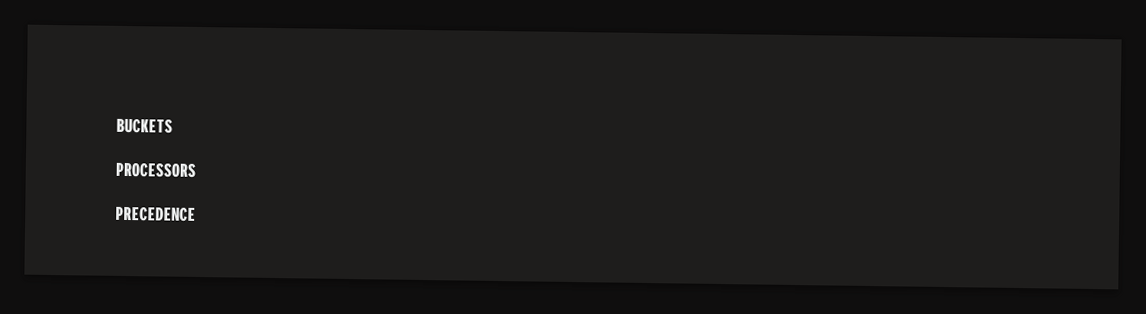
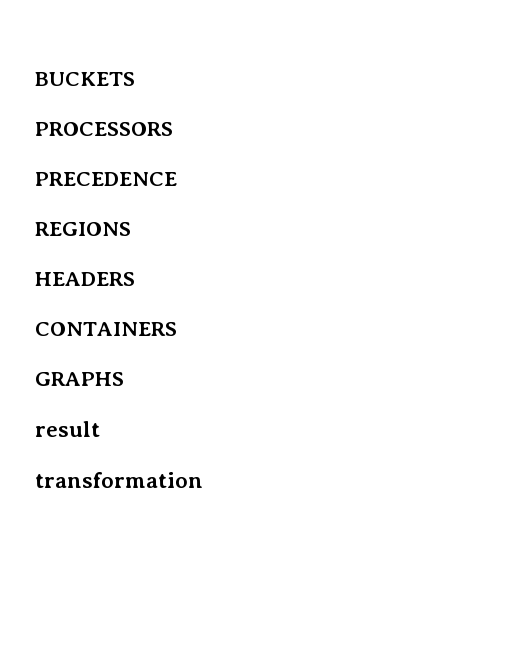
+ REGIONS
+ HEADERS
+ CONTAINERS
+ GRAPHS
+ result
+ transformation

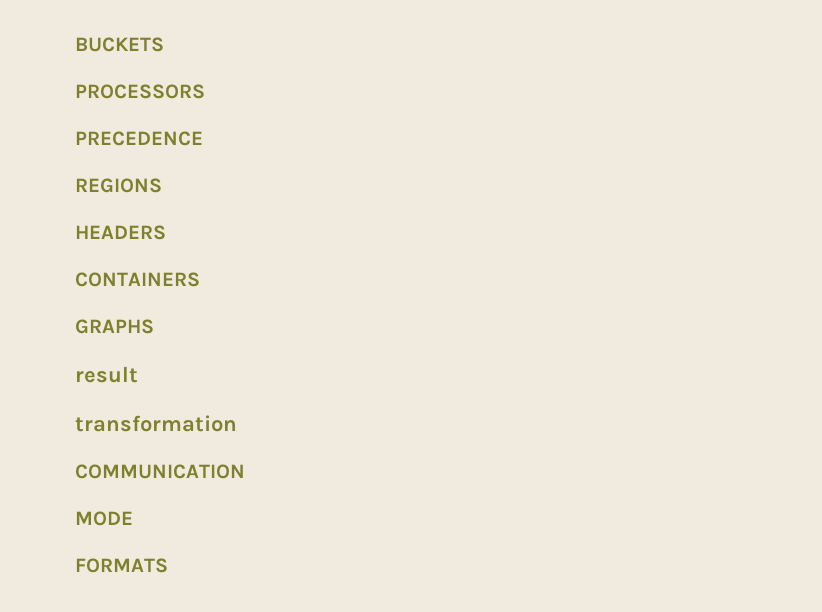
+ COMMUNICATION
+ MODE
+ FORMATS

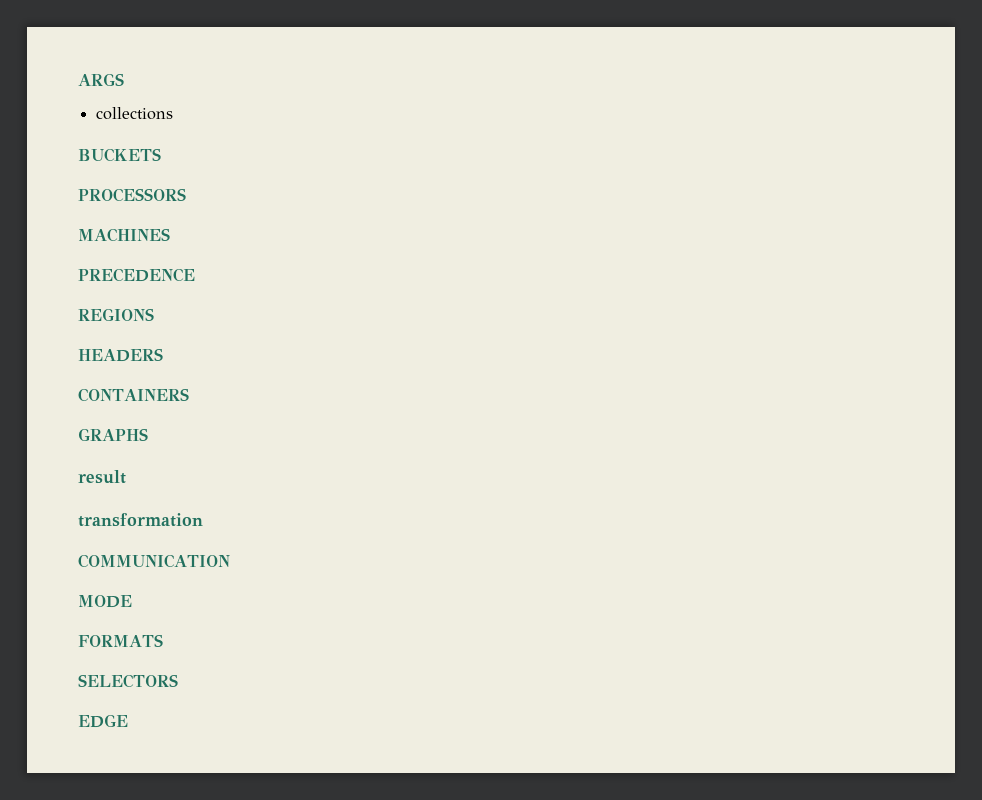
+ ARGS
+ collections
+ MACHINES
+ SELECTORS
+ EDGE

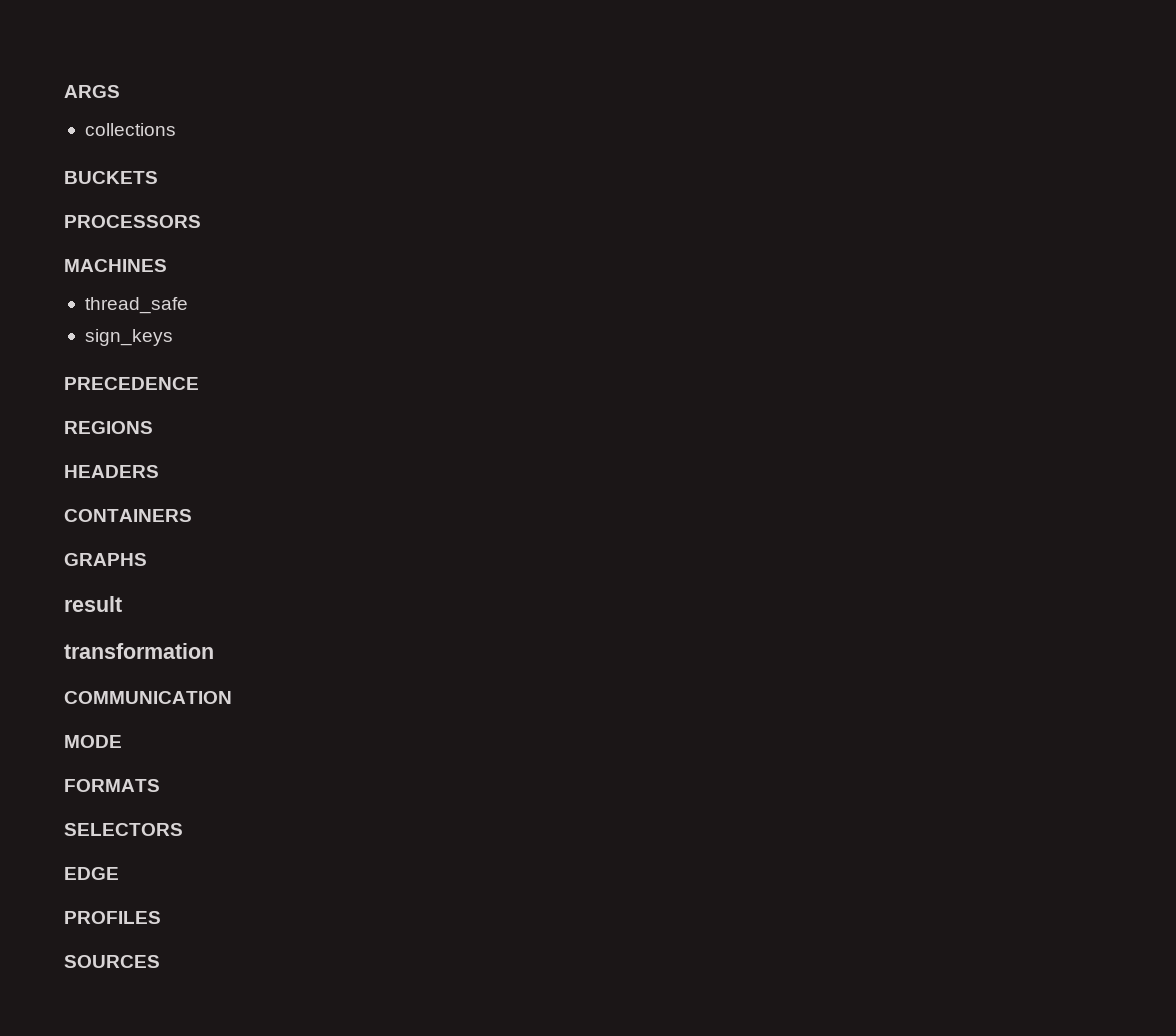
+ thread_safe
+ sign_keys
+ PROFILES
+ SOURCES

